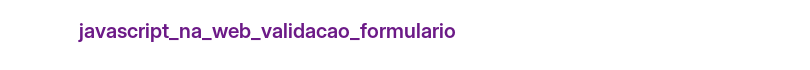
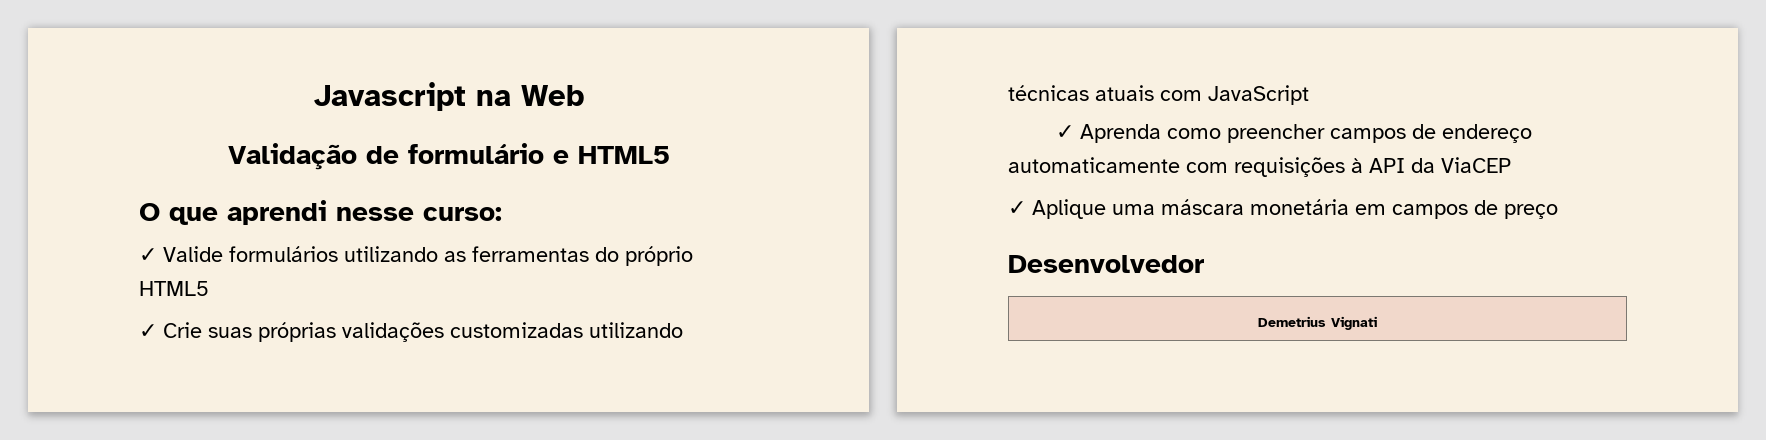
- javascript_na_web_validacao_formulario
+ Javascript na Web
+ Validação de formulário e HTML5
+ O que aprendi nesse curso:
+ ✓ Valide formulários utilizando as ferramentas do próprio HTML5
+ ✓ Crie suas próprias validações customizadas utilizando técnicas atuais com JavaScript
+ ✓ Aprenda como preencher campos de endereço automaticamente com requisições à API da ViaCEP
+ ✓ Aplique uma máscara monetária em campos de preço
+ Desenvolvedor
+ Demetrius Vignati

